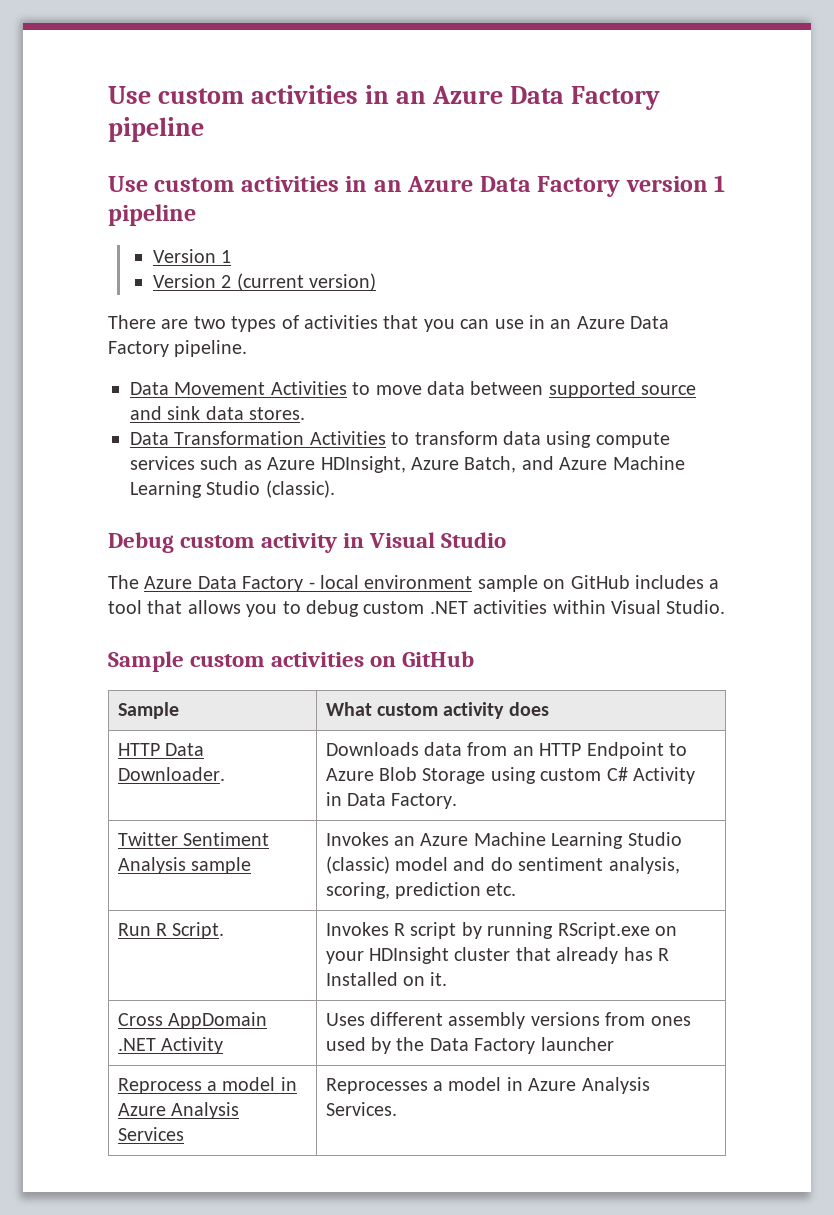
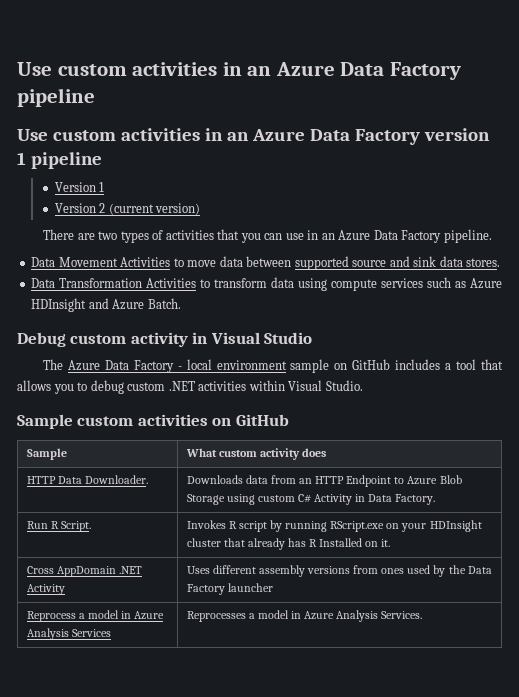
- Data Transformation Activities to transform data using compute services such as Azure HDInsight, Azure Batch, and Azure Machine Learning Studio (classic).
+ Data Transformation Activities to transform data using compute services such as Azure HDInsight and Azure Batch.
- Twitter Sentiment Analysis sample | Invokes an Azure Machine Learning Studio (classic) model and do sentiment analysis, scoring, prediction etc.

